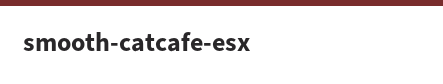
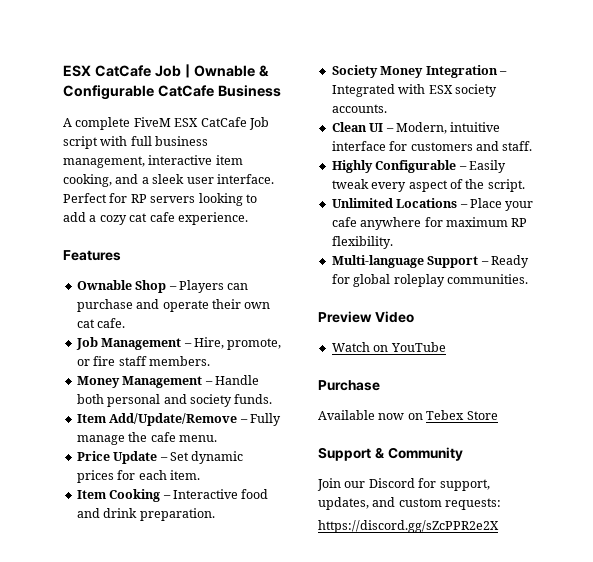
- smooth-catcafe-esx
+ ESX CatCafe Job | Ownable & Configurable CatCafe Business
+ A complete FiveM ESX CatCafe Job script with full business management, interactive item cooking, and a sleek user interface. Perfect for RP servers looking to add a cozy cat cafe experience.
+ Features
+ Ownable Shop – Players can purchase and operate their own cat cafe.
+ Job Management – Hire, promote, or fire staff members.
+ Money Management – Handle both personal and society funds.
+ Item Add/Update/Remove – Fully manage the cafe menu.
+ Price Update – Set dynamic prices for each item.
+ Item Cooking – Interactive food and drink preparation.
+ Society Money Integration – Integrated with ESX society accounts.
+ Clean UI – Modern, intuitive interface for customers and staff.
+ Highly Configurable – Easily tweak every aspect of the script.
+ Unlimited Locations – Place your cafe anywhere for maximum RP flexibility.
+ Multi-language Support – Ready for global roleplay communities.
+ Preview Video
+ Watch on YouTube
+ Purchase
+ Available now on Tebex Store
+ Support & Community
+ Join our Discord for support, updates, and custom requests:
+ https://discord.gg/sZcPPR2e2X

